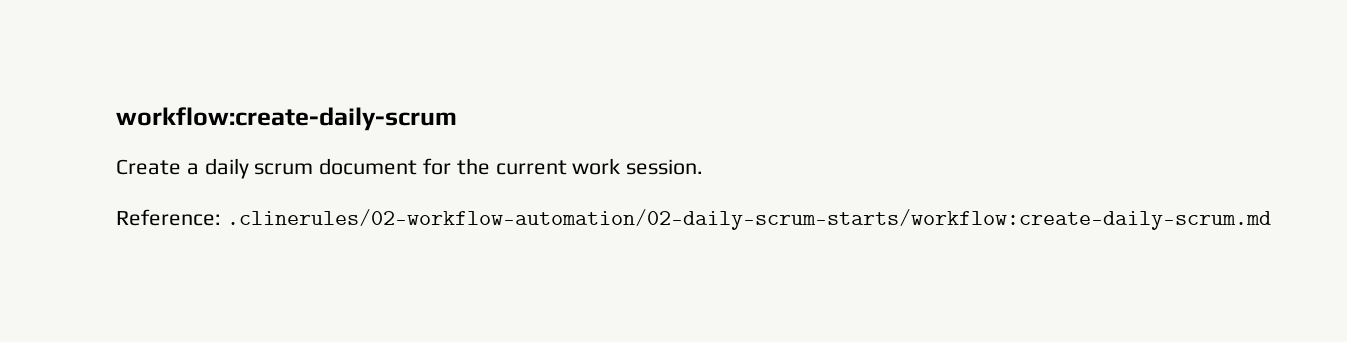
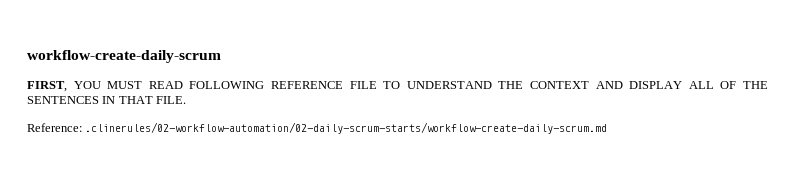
- workflow:create-daily-scrum
- Create a daily scrum document for the current work session.
+ workflow-create-daily-scrum
+ FIRST, YOU MUST READ FOLLOWING REFERENCE FILE TO UNDERSTAND THE CONTEXT AND DISPLAY ALL OF THE SENTENCES IN THAT FILE.
- Reference: .clinerules/02-workflow-automation/02-daily-scrum-starts/workflow:create-daily-scrum.md
+ Reference: .clinerules/02-workflow-automation/02-daily-scrum-starts/workflow-create-daily-scrum.md

